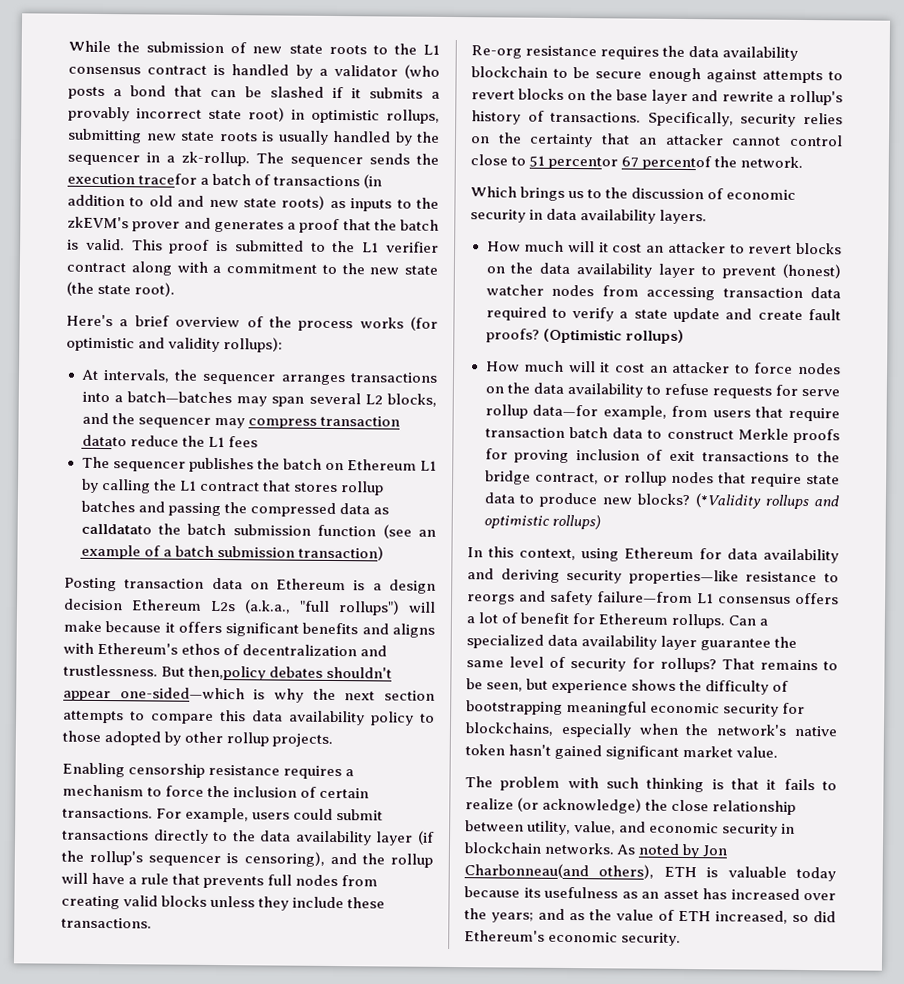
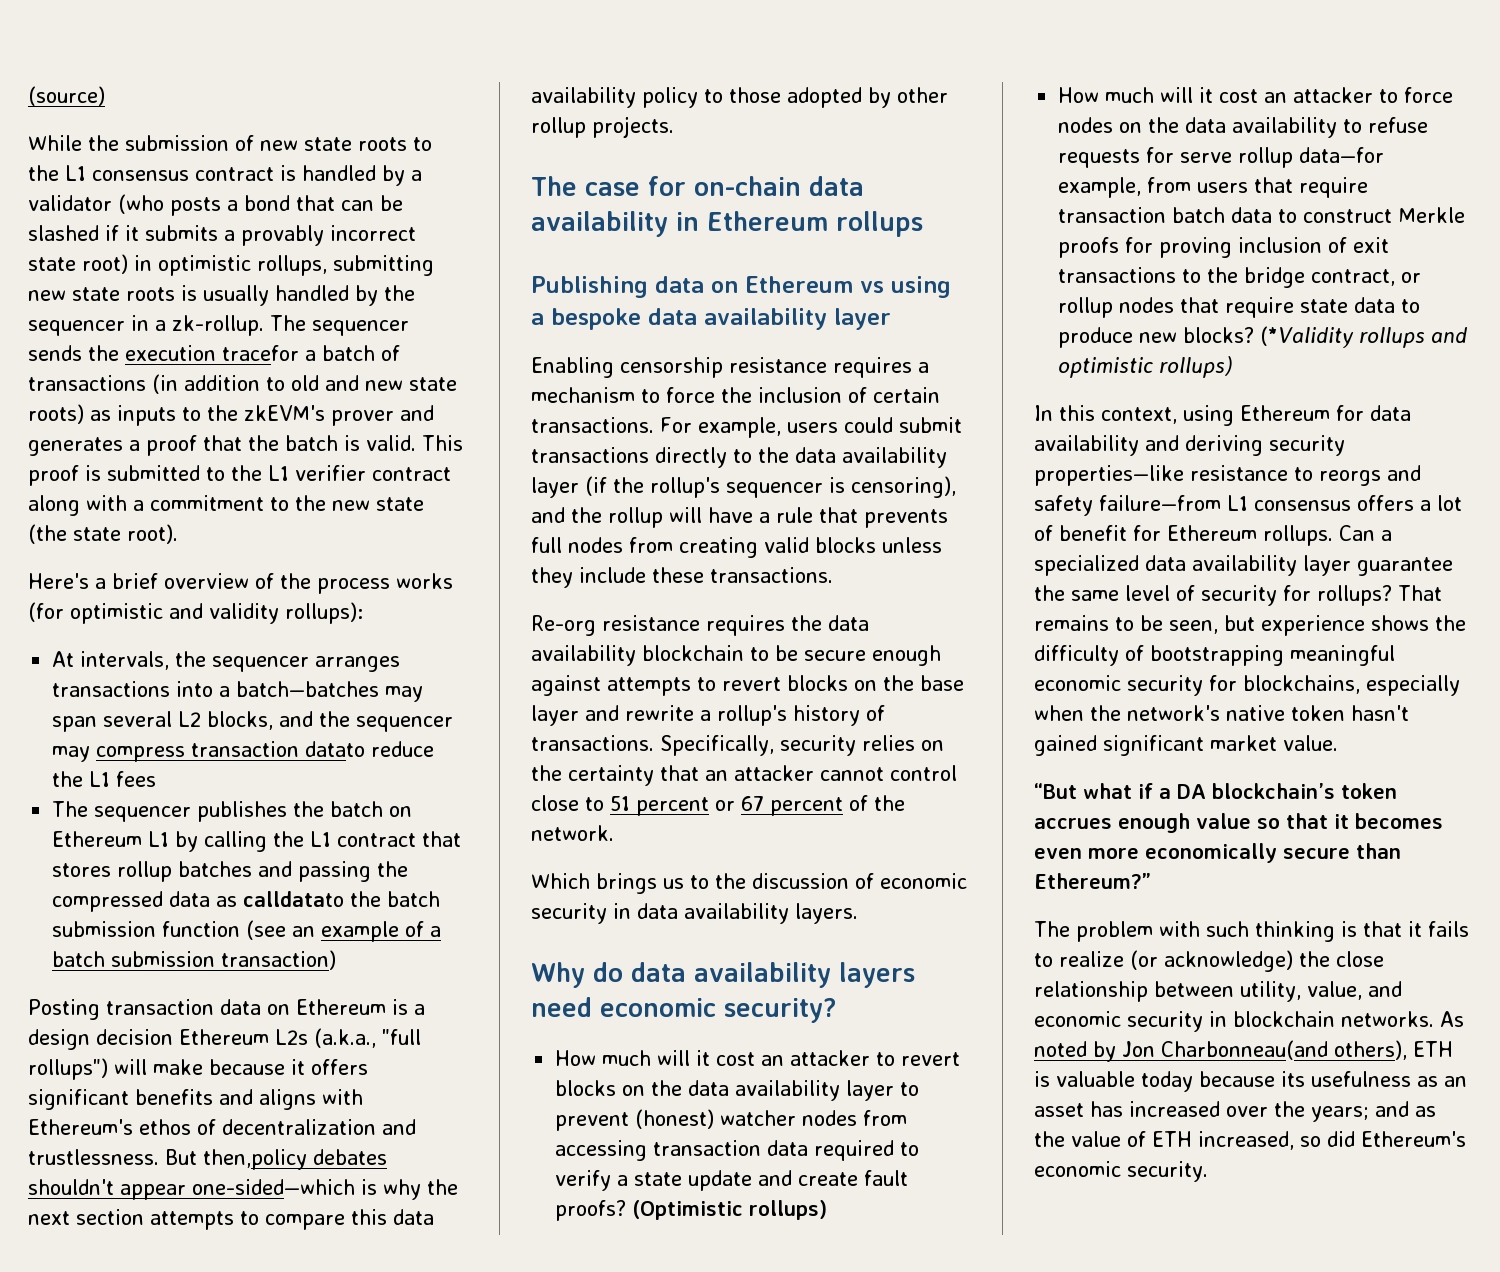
+ (source)
+ The case for on-chain data availability in Ethereum rollups
+ Publishing data on Ethereum vs using a bespoke data availability layer
- Specifically, security relies on the certainty that an attacker cannot control close to 51 percentor 67 percentof the network.
+ Specifically, security relies on the certainty that an attacker cannot control close to 51 percent or 67 percent of the network.
+ Why do data availability layers need economic security?
+ “But what if a DA blockchain’s token accrues enough value so that it becomes even more economically secure than Ethereum?”

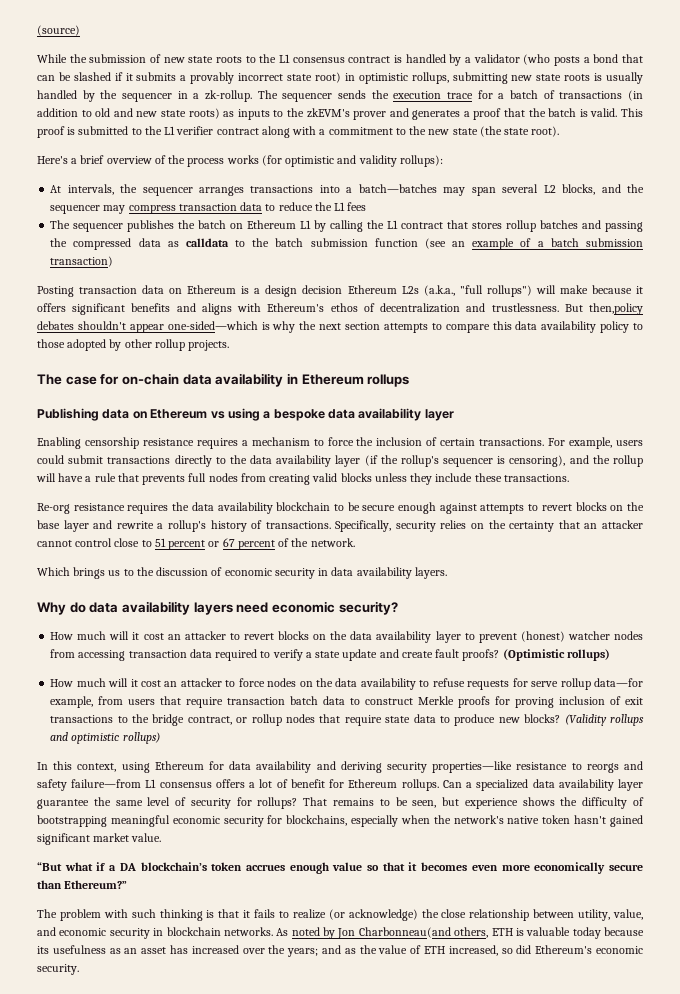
- The sequencer sends the execution tracefor a batch of transactions (in addition to old and new state roots) as inputs to the zkEVM's prover and generates a proof that the batch is valid.
+ The sequencer sends the execution trace for a batch of transactions (in addition to old and new state roots) as inputs to the zkEVM's prover and generates a proof that the batch is valid.
- At intervals, the sequencer arranges transactions into a batch—batches may span several L2 blocks, and the sequencer may compress transaction datato reduce the L1 fees
+ At intervals, the sequencer arranges transactions into a batch—batches may span several L2 blocks, and the sequencer may compress transaction data to reduce the L1 fees
- The sequencer publishes the batch on Ethereum L1 by calling the L1 contract that stores rollup batches and passing the compressed data as calldatato the batch submission function (see an example of a batch submission transaction)
+ The sequencer publishes the batch on Ethereum L1 by calling the L1 contract that stores rollup batches and passing the compressed data as calldata to the batch submission function (see an example of a batch submission transaction)
- (*Validity rollups and optimistic rollups)
+ (Validity rollups and optimistic rollups)
- As noted by Jon Charbonneau(and others), ETH is valuable today because its usefulness as an asset has increased over the years; and as the value of ETH increased, so did Ethereum's economic security.
+ As noted by Jon Charbonneau(and others, ETH is valuable today because its usefulness as an asset has increased over the years; and as the value of ETH increased, so did Ethereum's economic security.

